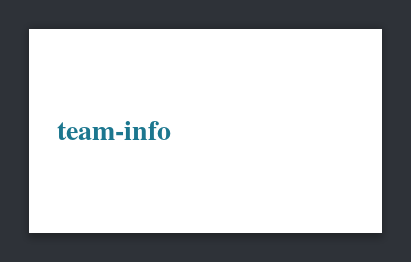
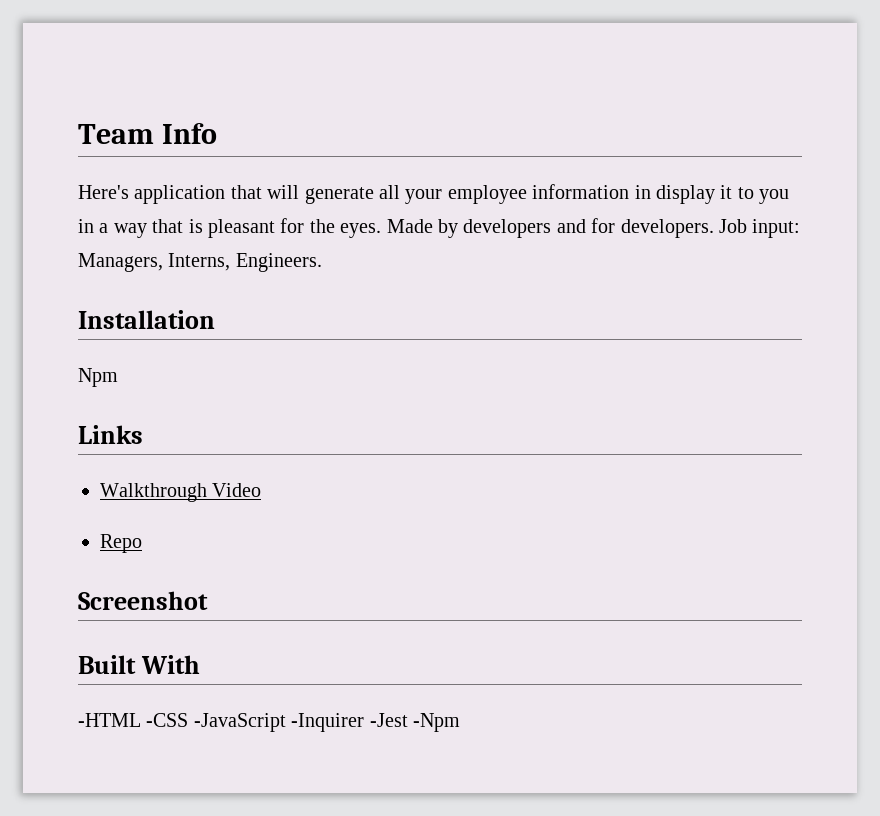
- team-info
+ Team Info
+ Here's application that will generate all your employee information in display it to you in a way that is pleasant for the eyes. Made by developers and for developers. Job input: Managers, Interns, Engineers.
+ Installation
+ Npm
+ Links
+ Walkthrough Video
+ Repo
+ Screenshot
+ Built With
+ -HTML -CSS -JavaScript -Inquirer -Jest -Npm

